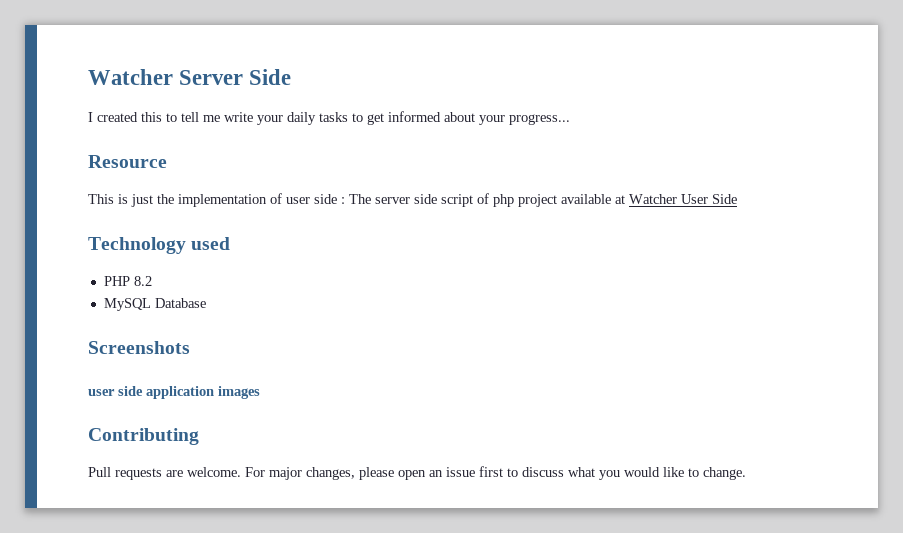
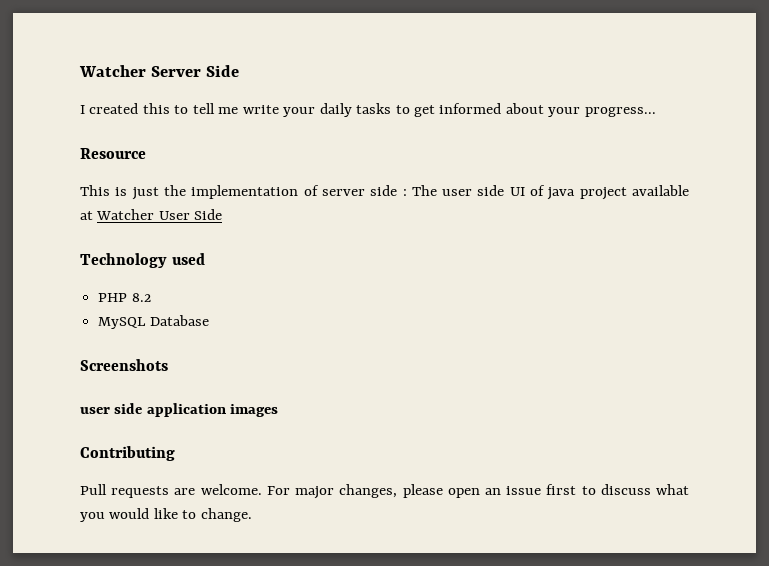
- This is just the implementation of user side : The server side script of php project available at Watcher User Side
+ This is just the implementation of server side : The user side UI of java project available at Watcher User Side

